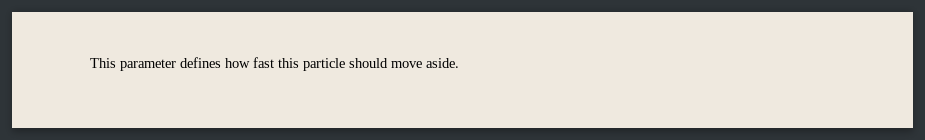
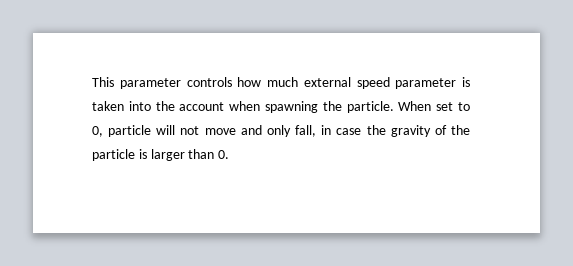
- This parameter defines how fast this particle should move aside.
+ This parameter controls how much external speed parameter is taken into the account when spawning the particle. When set to 0, particle will not move and only fall, in case the gravity of the particle is larger than 0.

